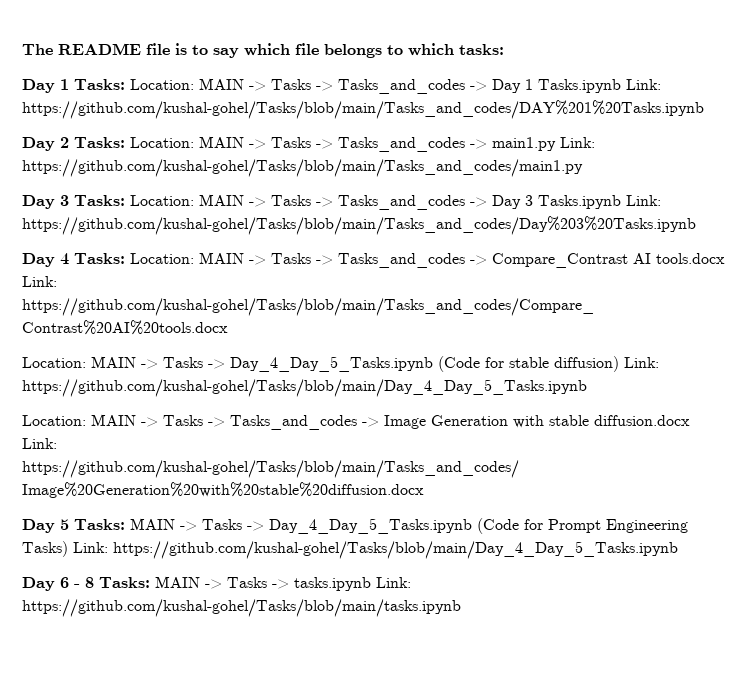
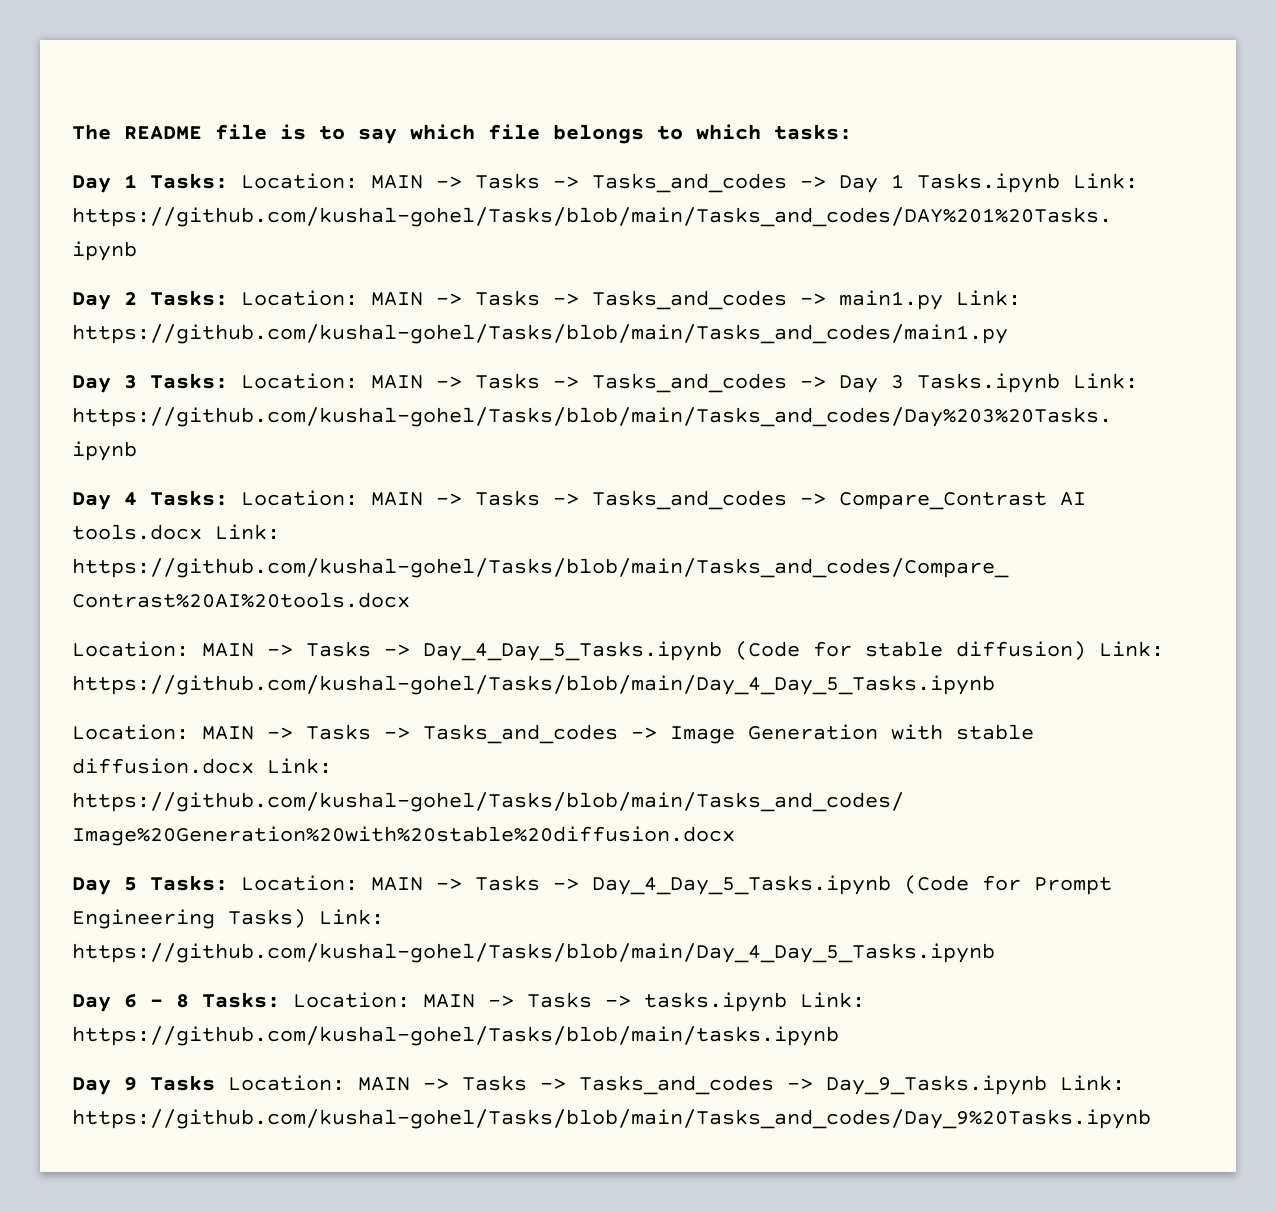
- Day 5 Tasks: MAIN -> Tasks -> Day_4_Day_5_Tasks.ipynb (Code for Prompt Engineering Tasks) Link: https://github.com/kushal-gohel/Tasks/blob/main/Day_4_Day_5_Tasks.ipynb
+ Day 5 Tasks: Location: MAIN -> Tasks -> Day_4_Day_5_Tasks.ipynb (Code for Prompt Engineering Tasks) Link: https://github.com/kushal-gohel/Tasks/blob/main/Day_4_Day_5_Tasks.ipynb
- Day 6 - 8 Tasks: MAIN -> Tasks -> tasks.ipynb Link: https://github.com/kushal-gohel/Tasks/blob/main/tasks.ipynb
+ Day 6 - 8 Tasks: Location: MAIN -> Tasks -> tasks.ipynb Link: https://github.com/kushal-gohel/Tasks/blob/main/tasks.ipynb
+ Day 9 Tasks Location: MAIN -> Tasks -> Tasks_and_codes -> Day_9_Tasks.ipynb Link: https://github.com/kushal-gohel/Tasks/blob/main/Tasks_and_codes/Day_9%20Tasks.ipynb

